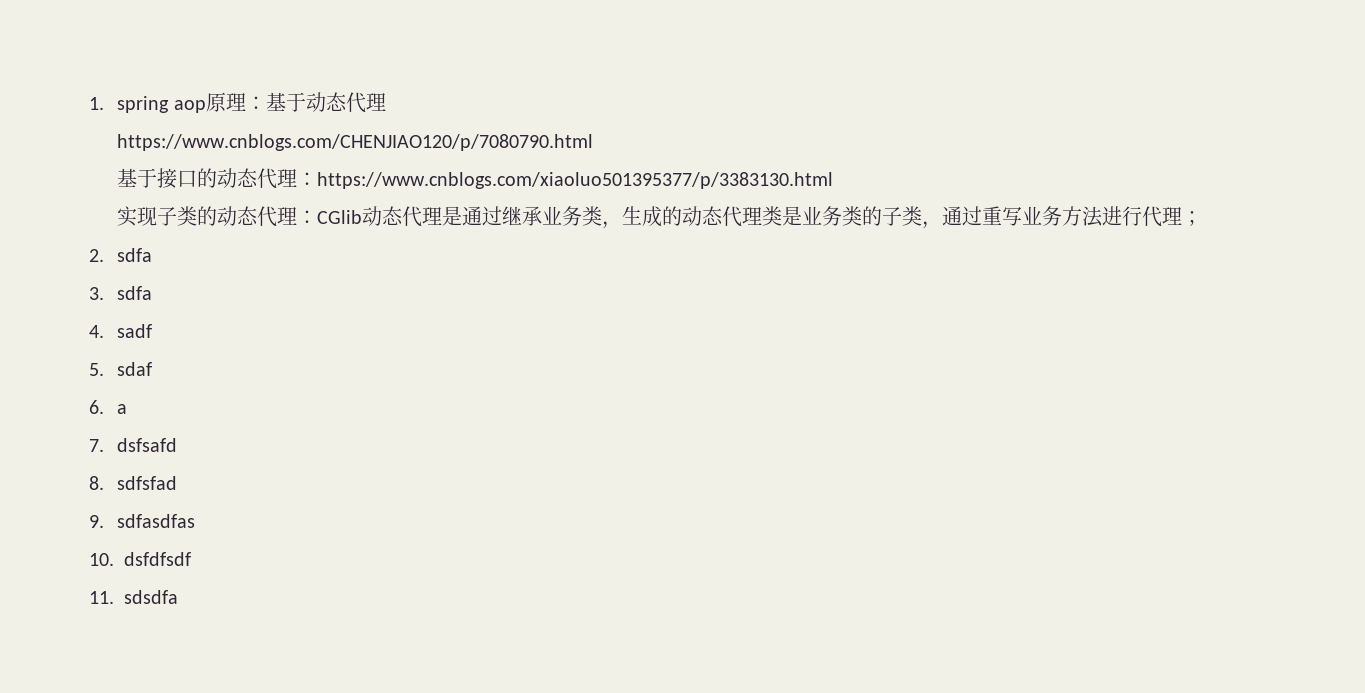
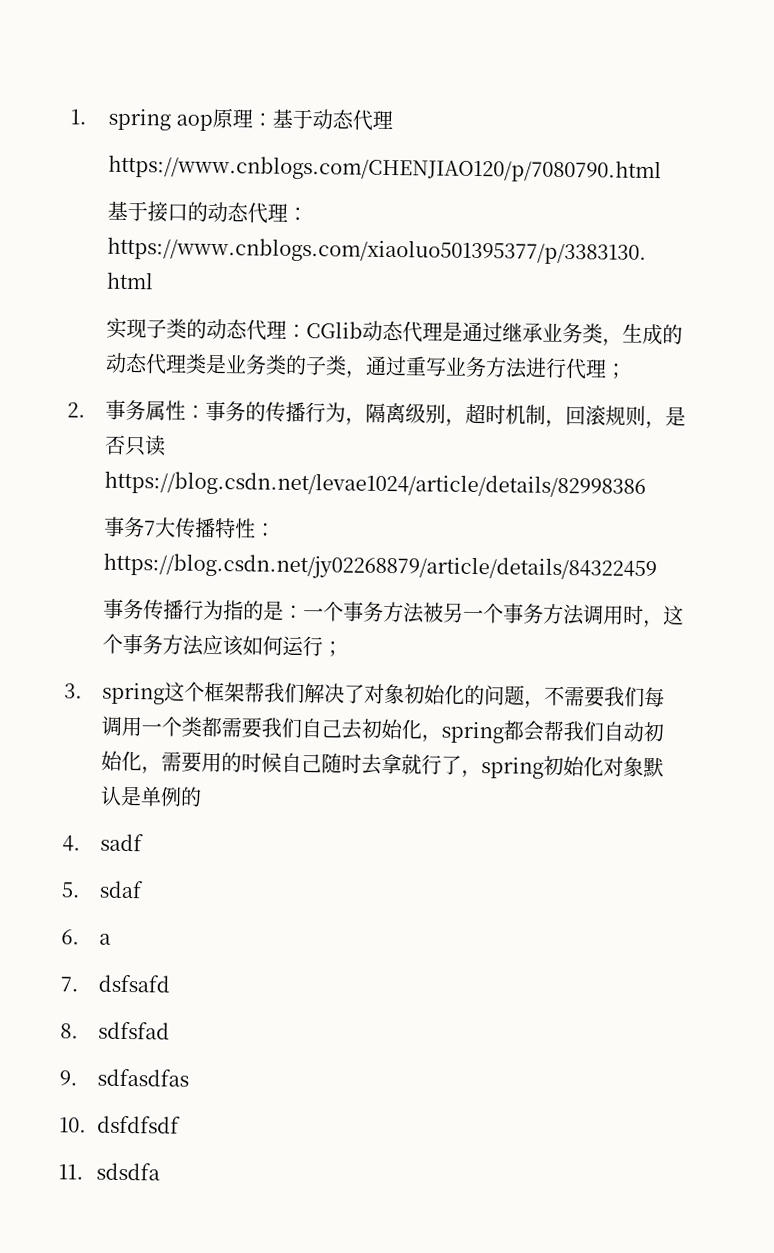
- 2. sdfa
- 3. sdfa
+ 2.事务属性：事务的传播行为，隔离级别，超时机制，回滚规则，是否只读https://blog.csdn.net/levae1024/article/details/82998386
+ 事务7大传播特性：https://blog.csdn.net/jy02268879/article/details/84322459
+ 事务传播行为指的是：一个事务方法被另一个事务方法调用时，这个事务方法应该如何运行；
+ 3. spring这个框架帮我们解决了对象初始化的问题，不需要我们每调用一个类都需要我们自己去初始化，spring都会帮我们自动初始化，需要用的时候自己随时去拿就行了，spring初始化对象默认是单例的

